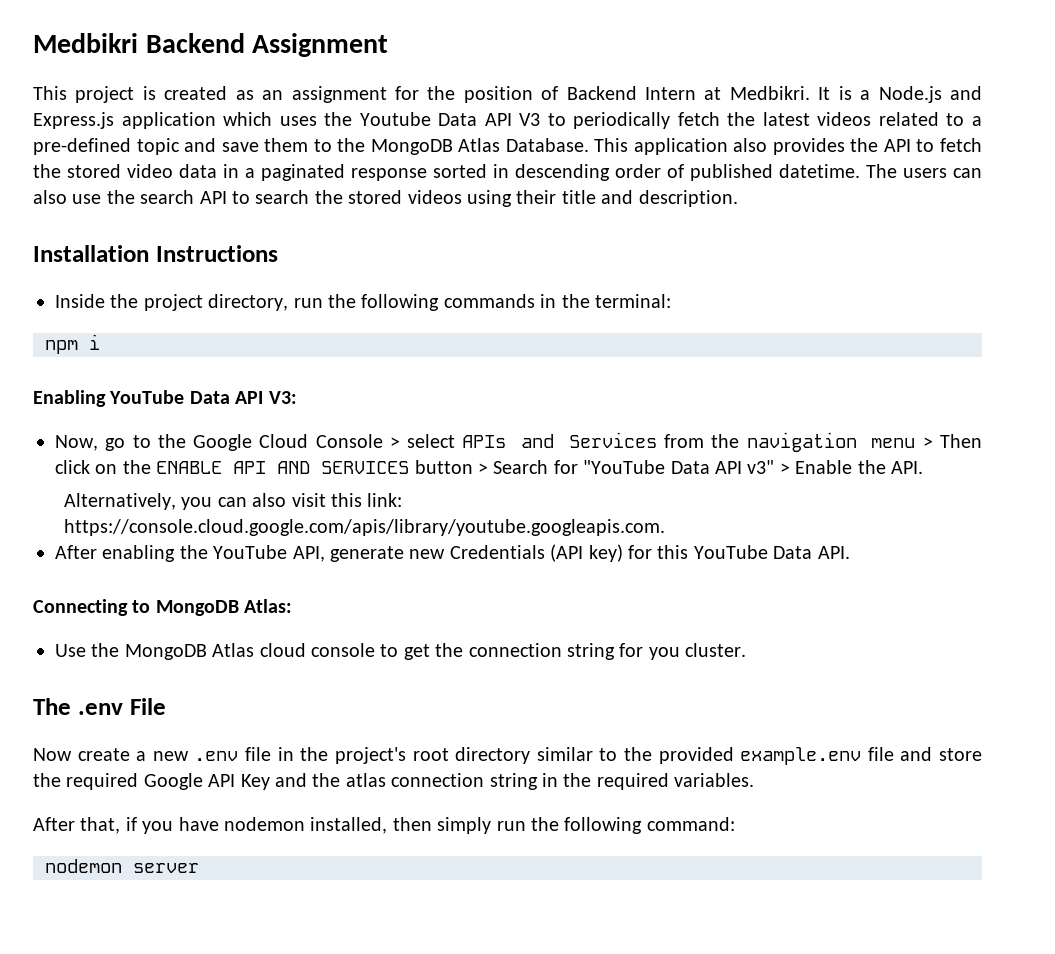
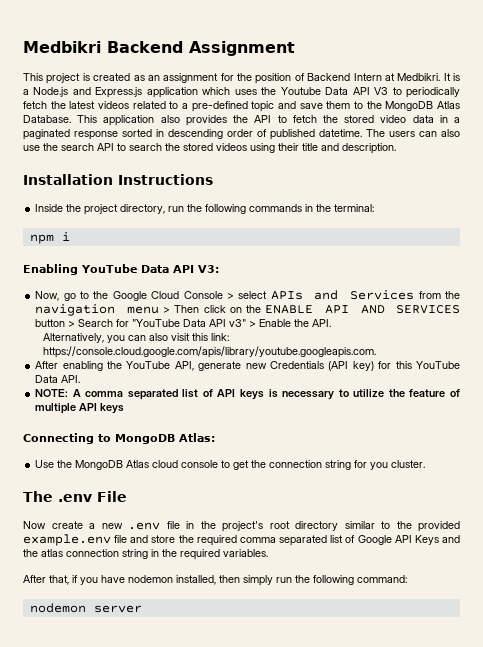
+ NOTE: A comma separated list of API keys is necessary to utilize the feature of multiple API keys
- Now create a new .env file in the project's root directory similar to the provided example.env file and store the required Google API Key and the atlas connection string in the required variables.
+ Now create a new .env file in the project's root directory similar to the provided example.env file and store the required comma separated list of Google API Keys and the atlas connection string in the required variables.

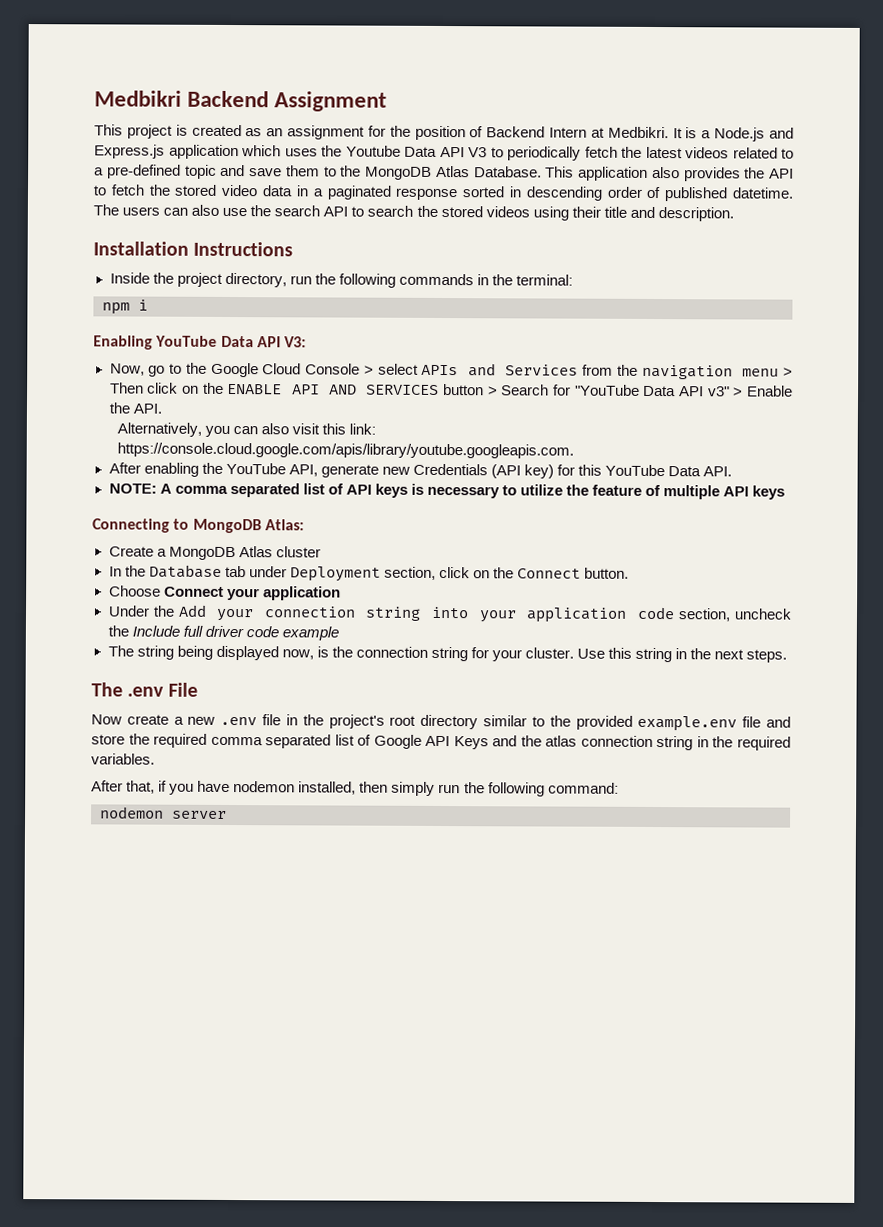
- Use the MongoDB Atlas cloud console to get the connection string for you cluster.
+ Create a MongoDB Atlas cluster
+ In the Database tab under Deployment section, click on the Connect button.
+ Choose Connect your application
+ Under the Add your connection string into your application code section, uncheck the Include full driver code example
+ The string being displayed now, is the connection string for your cluster. Use this string in the next steps.

